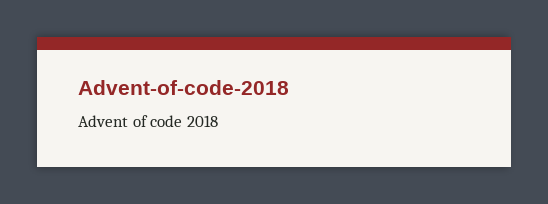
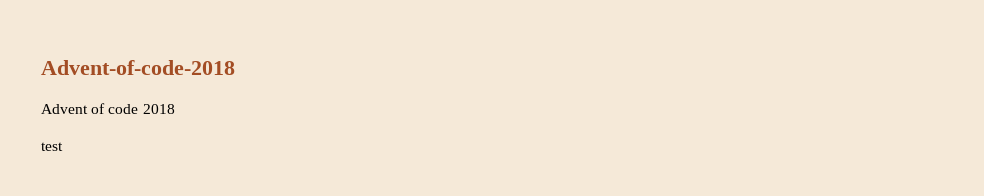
+ test

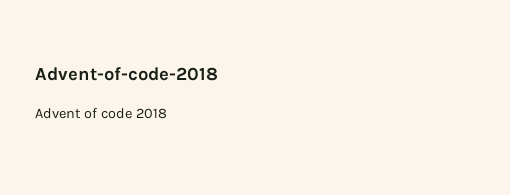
- test

